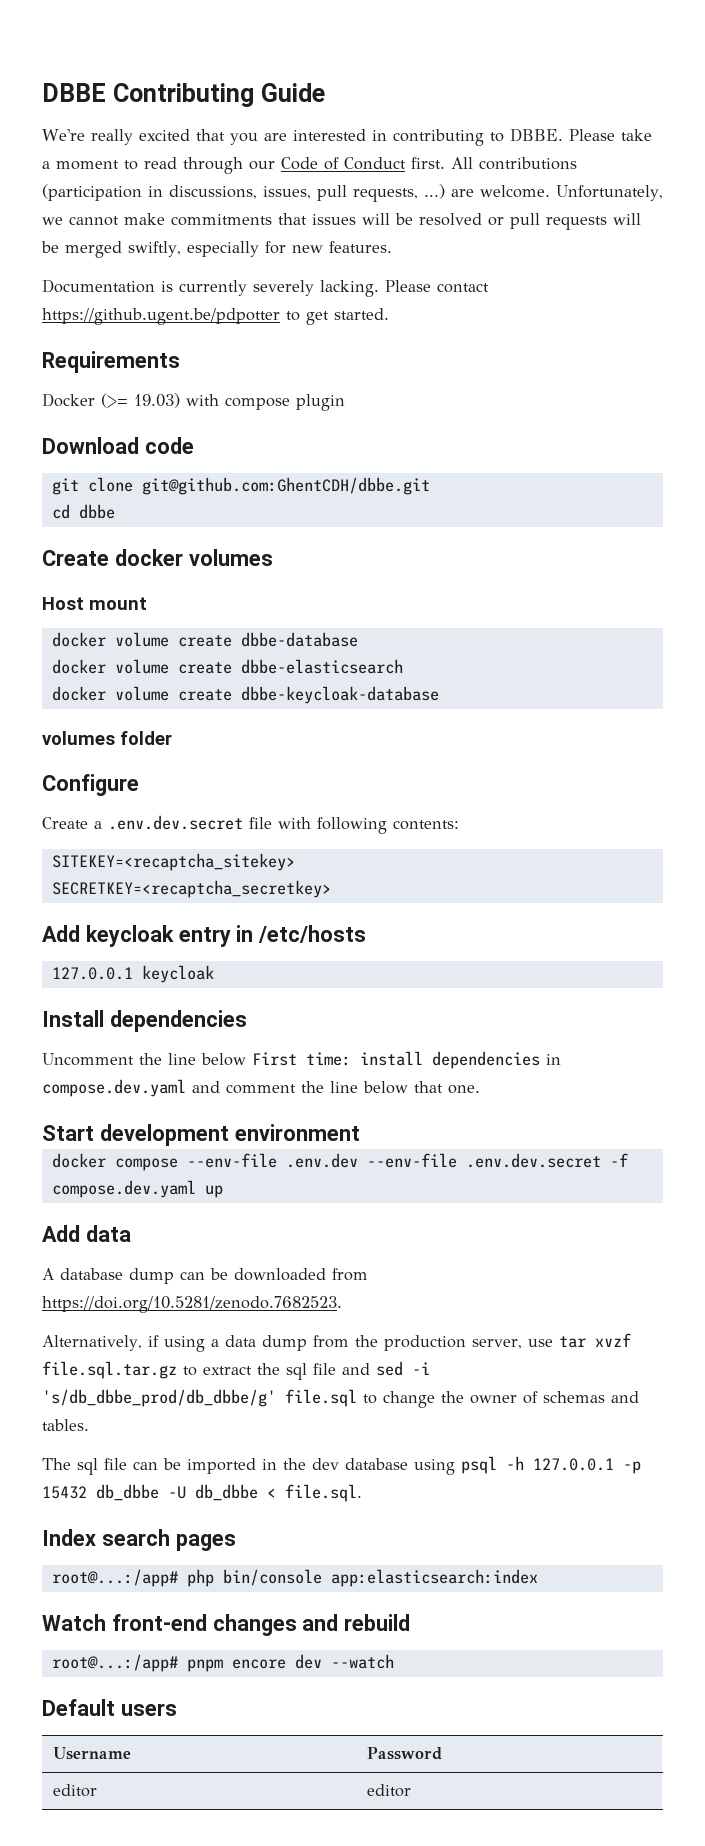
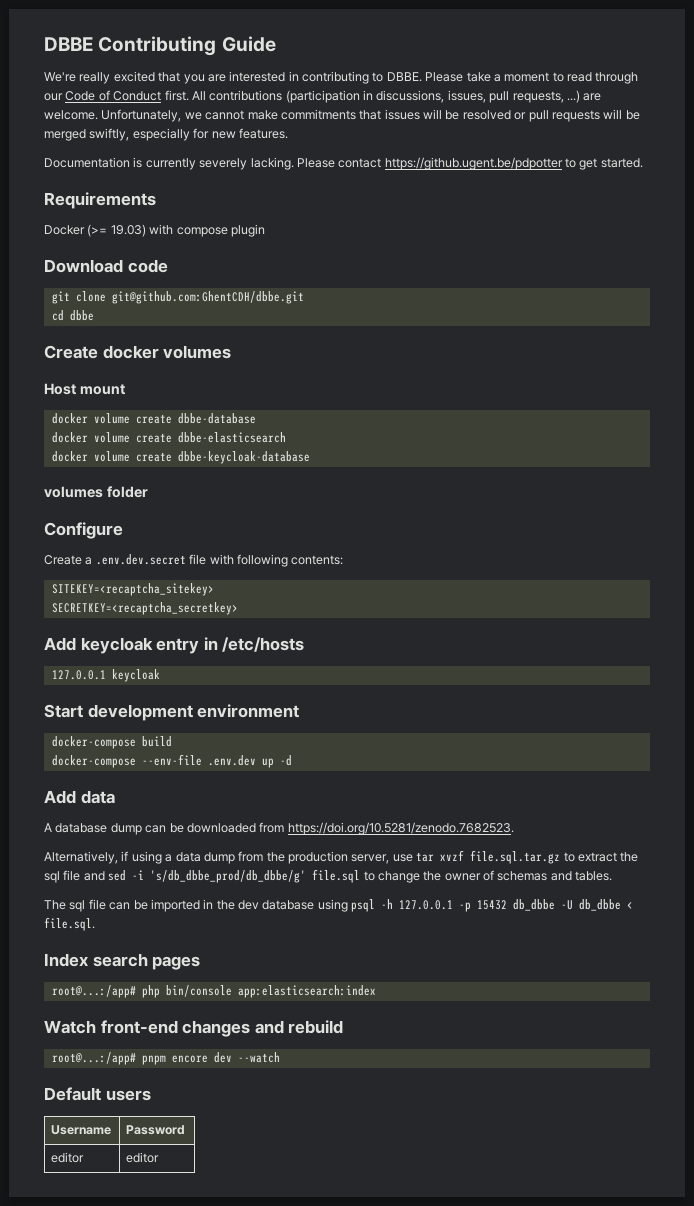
- Install dependencies
- Uncomment the line below First time: install dependencies in compose.dev.yaml and comment the line below that one.
  Start development environment
- docker compose --env-file .env.dev --env-file .env.dev.secret -f compose.dev.yaml up
+ docker-compose build
+ docker-compose --env-file .env.dev up -d

